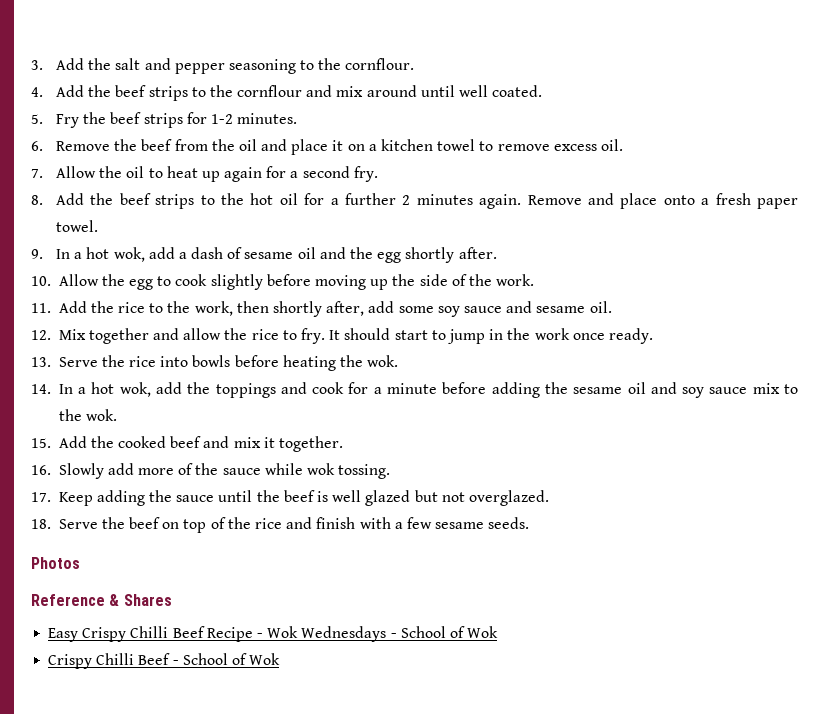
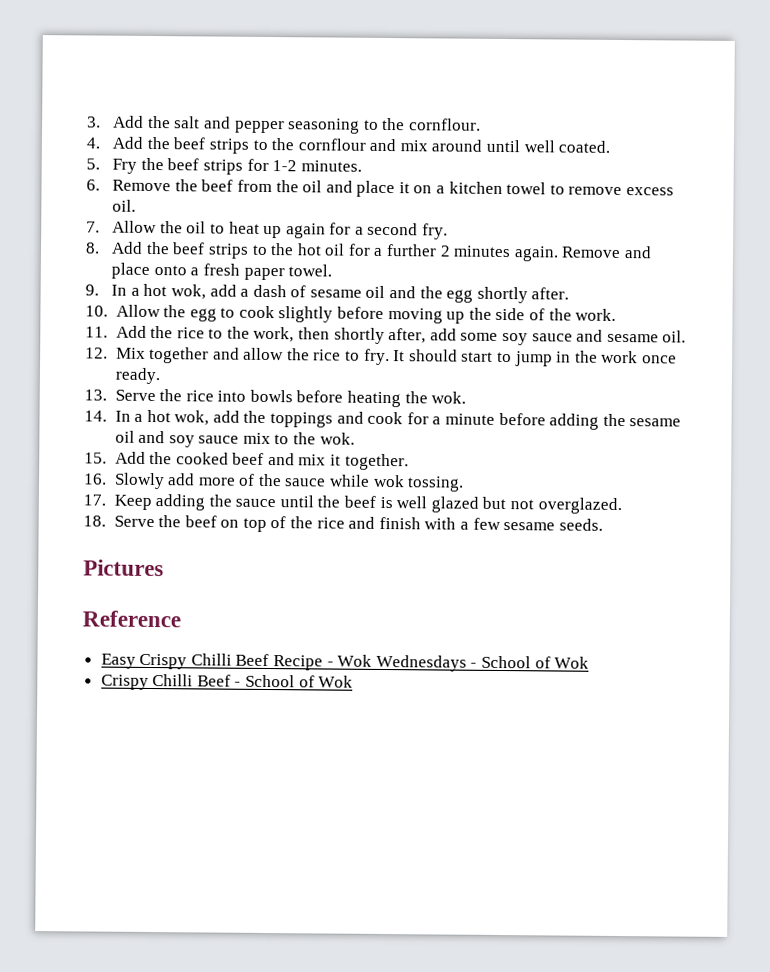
- Photos
+ Pictures
- Reference & Shares
+ Reference

